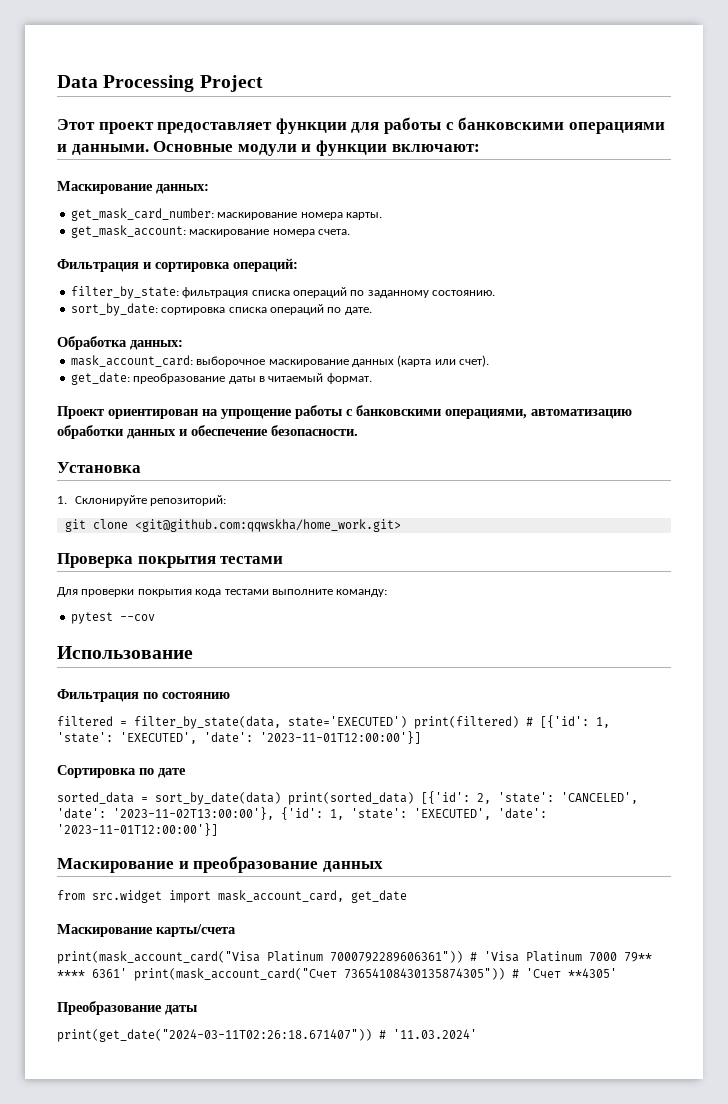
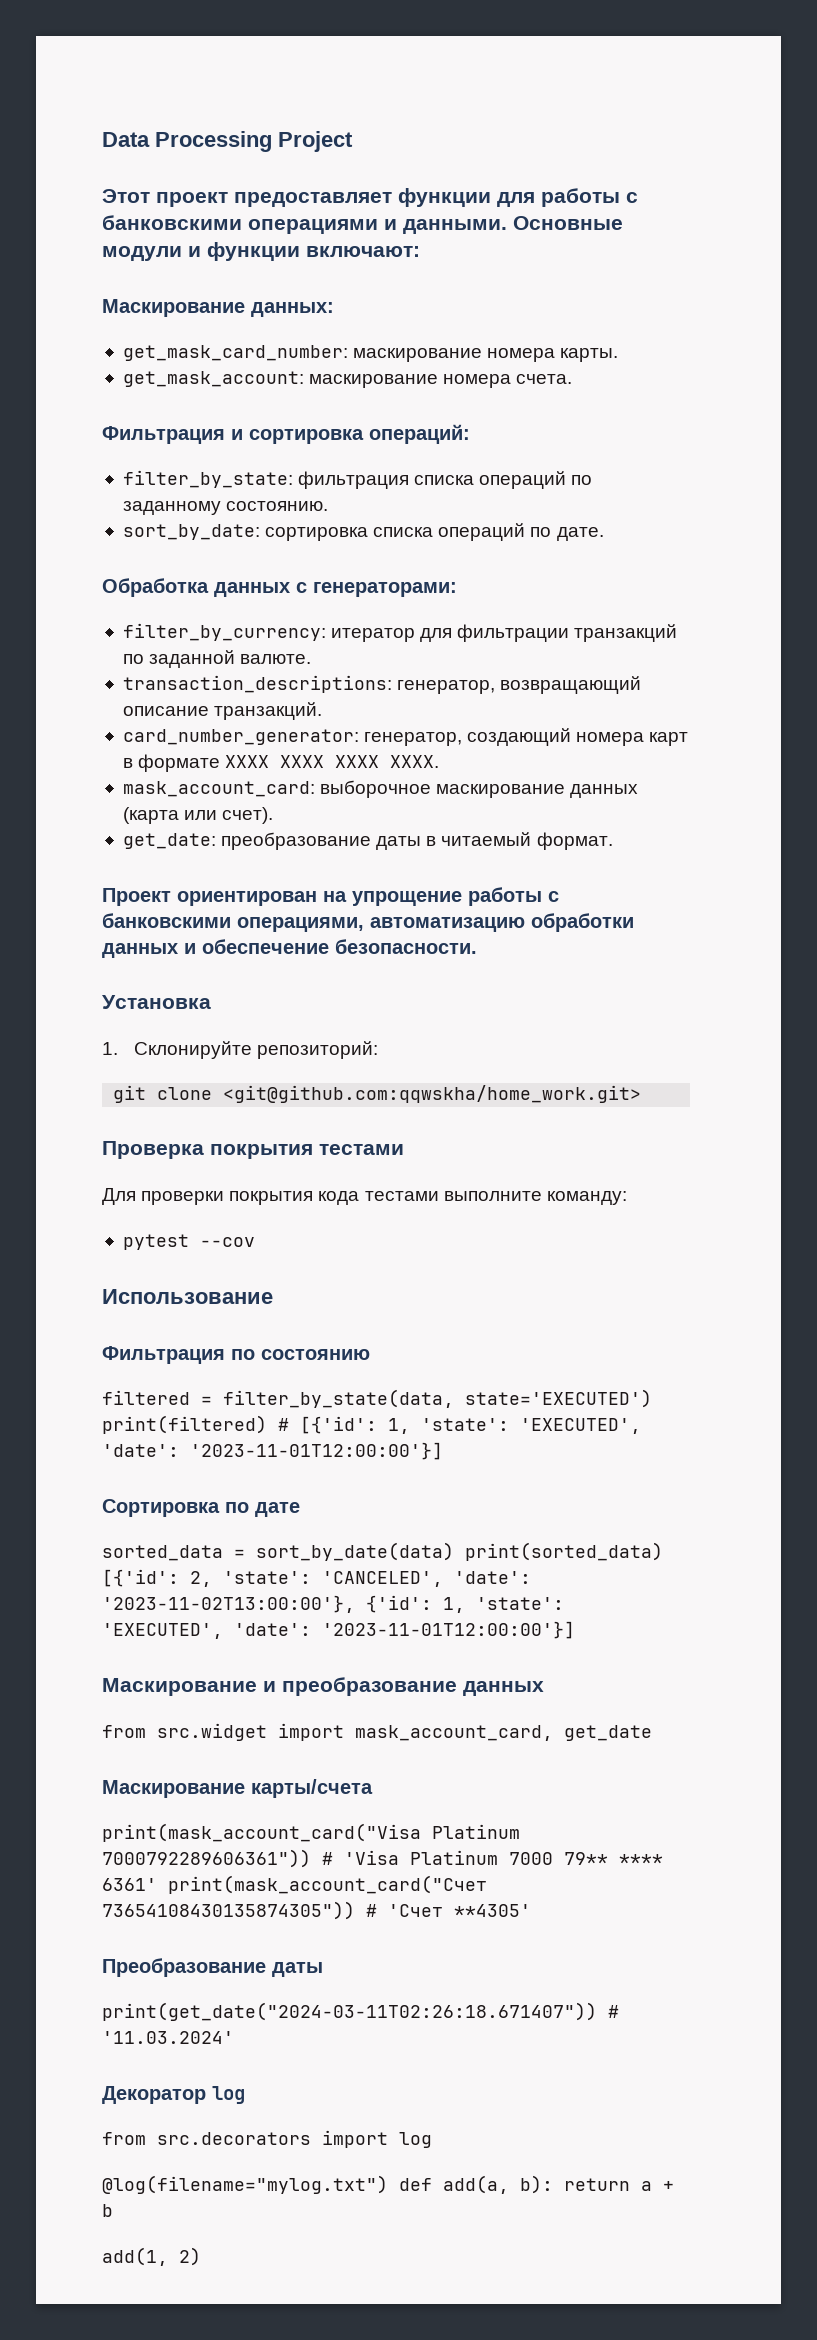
- Обработка данных:
+ Обработка данных с генераторами:
+ filter_by_currency: итератор для фильтрации транзакций по заданной валюте.
+ transaction_descriptions: генератор, возвращающий описание транзакций.
+ card_number_generator: генератор, создающий номера карт в формате XXXX XXXX XXXX XXXX.
+ Декоратор log
+ from src.decorators import log
+ @log(filename="mylog.txt") def add(a, b): return a + b
+ add(1, 2)

